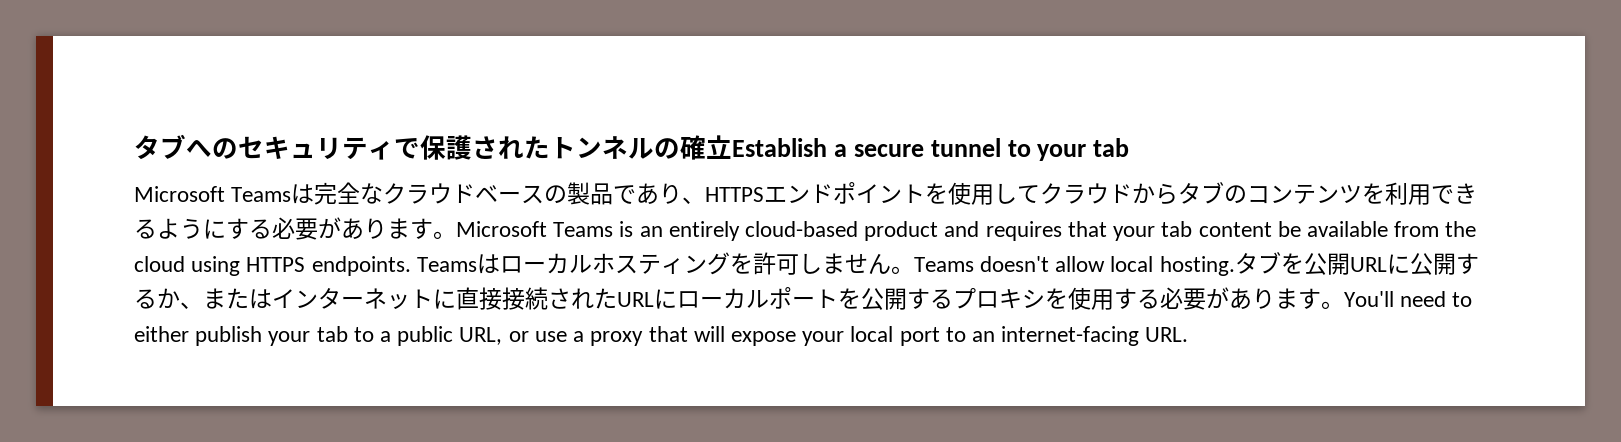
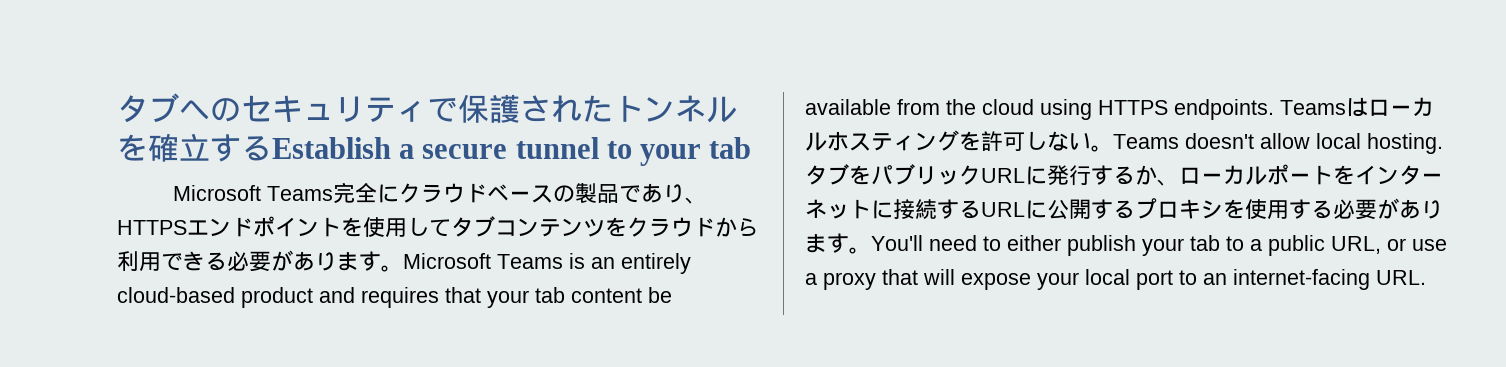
- タブへのセキュリティで保護されたトンネルの確立Establish a secure tunnel to your tab
+ タブへのセキュリティで保護されたトンネルを確立するEstablish a secure tunnel to your tab
- Microsoft Teamsは完全なクラウドベースの製品であり、HTTPSエンドポイントを使用してクラウドからタブのコンテンツを利用できるようにする必要があります。
+ Microsoft Teams完全にクラウドベースの製品であり、HTTPSエンドポイントを使用してタブコンテンツをクラウドから利用できる必要があります。
- Teamsはローカルホスティングを許可しません。
+ Teamsはローカルホスティングを許可しない。
- タブを公開URLに公開するか、またはインターネットに直接接続されたURLにローカルポートを公開するプロキシを使用する必要があります。
+ タブをパブリックURLに発行するか、ローカルポートをインターネットに接続するURLに公開するプロキシを使用する必要があります。

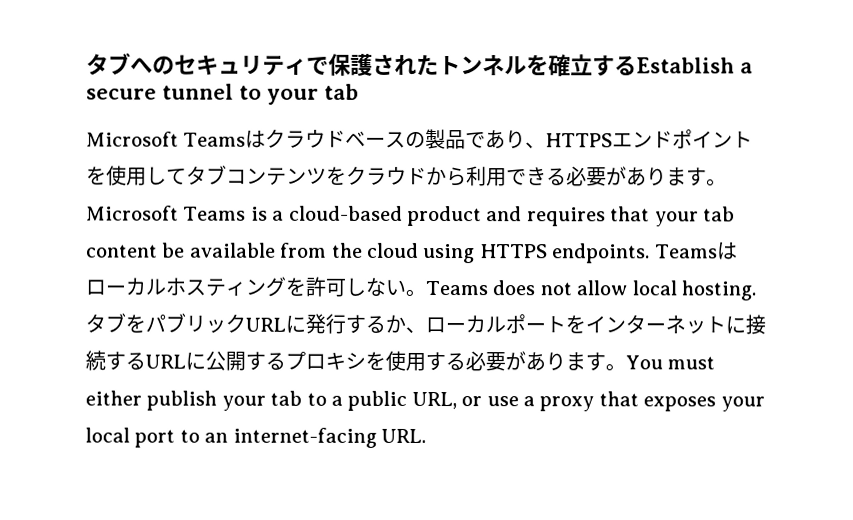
- Microsoft Teams完全にクラウドベースの製品であり、HTTPSエンドポイントを使用してタブコンテンツをクラウドから利用できる必要があります。
+ Microsoft Teamsはクラウドベースの製品であり、HTTPSエンドポイントを使用してタブコンテンツをクラウドから利用できる必要があります。
- Microsoft Teams is an entirely cloud-based product and requires that your tab content be available from the cloud using HTTPS endpoints.
+ Microsoft Teams is a cloud-based product and requires that your tab content be available from the cloud using HTTPS endpoints.
- Teams doesn't allow local hosting.
+ Teams does not allow local hosting.
- You'll need to either publish your tab to a public URL, or use a proxy that will expose your local port to an internet-facing URL.
+ You must either publish your tab to a public URL, or use a proxy that exposes your local port to an internet-facing URL.

